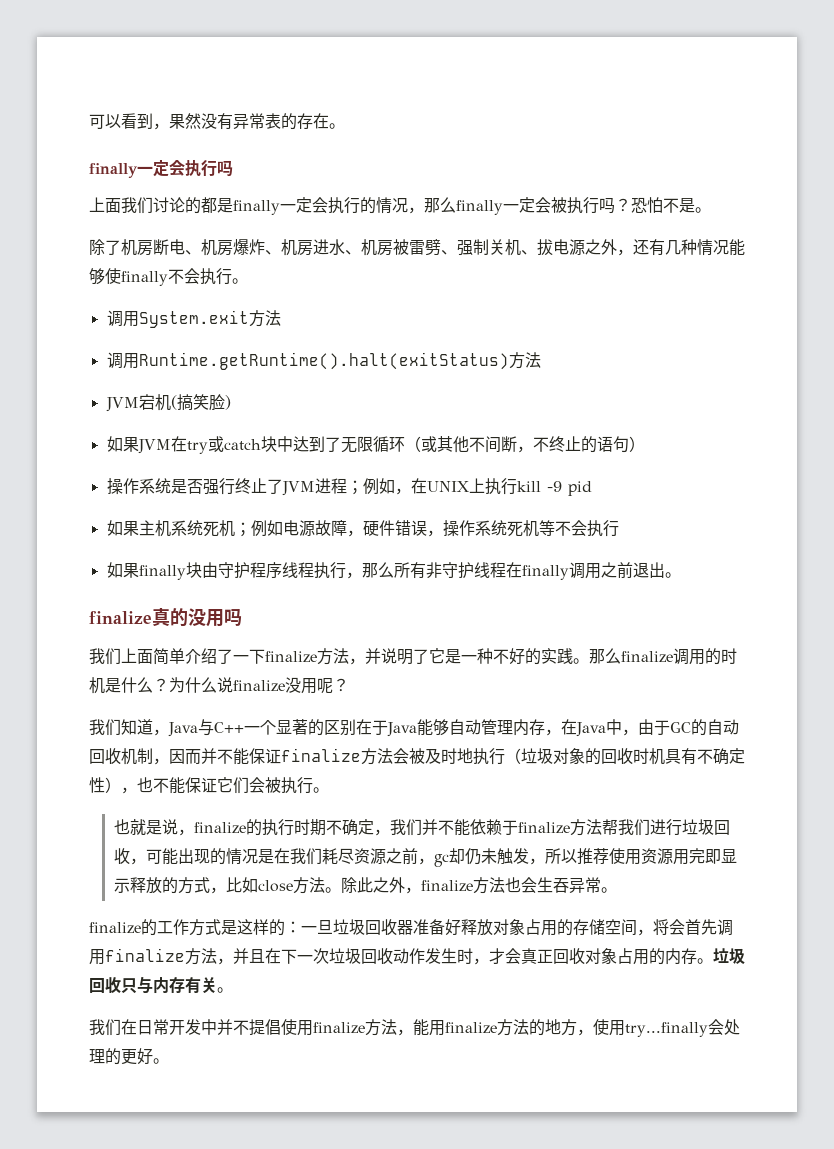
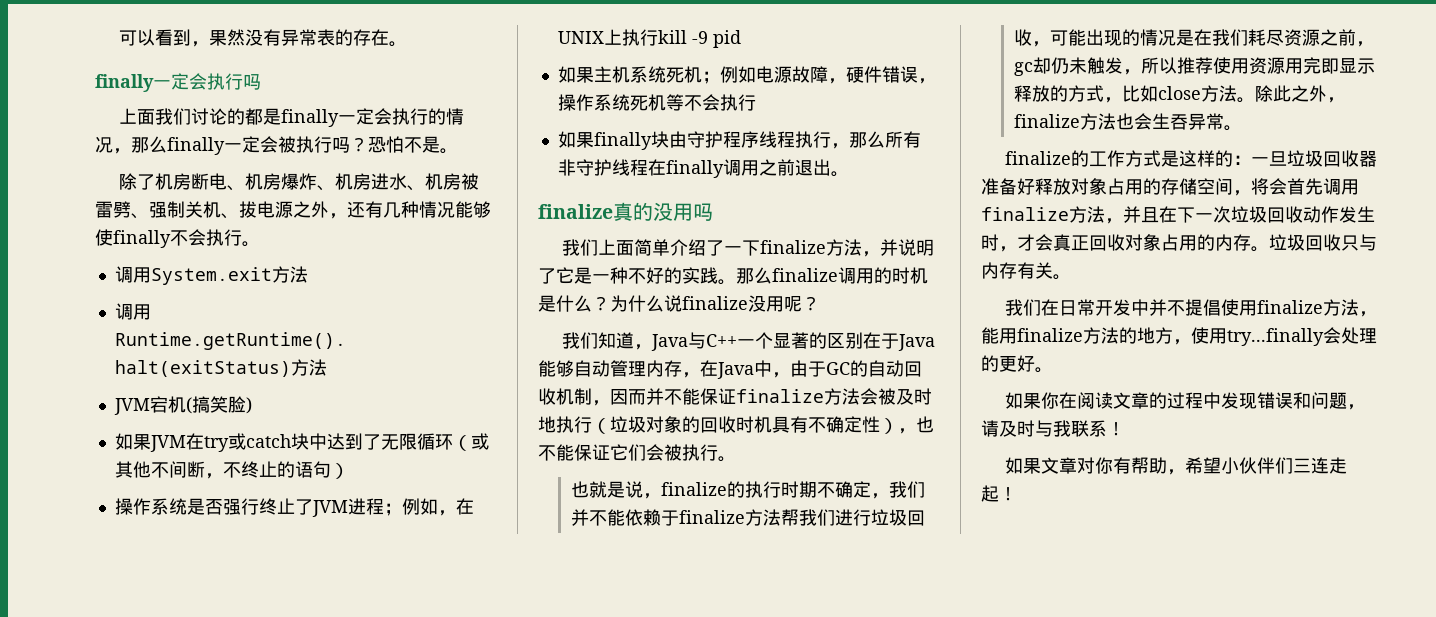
+ 如果你在阅读文章的过程中发现错误和问题，请及时与我联系！
+ 如果文章对你有帮助，希望小伙伴们三连走起！

